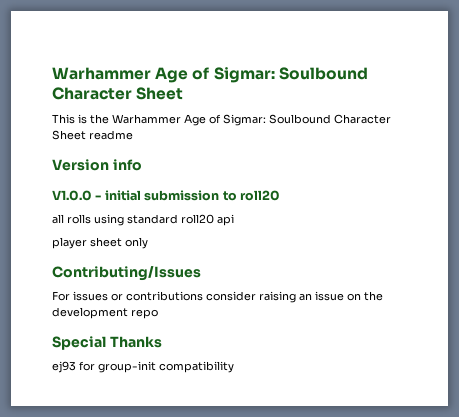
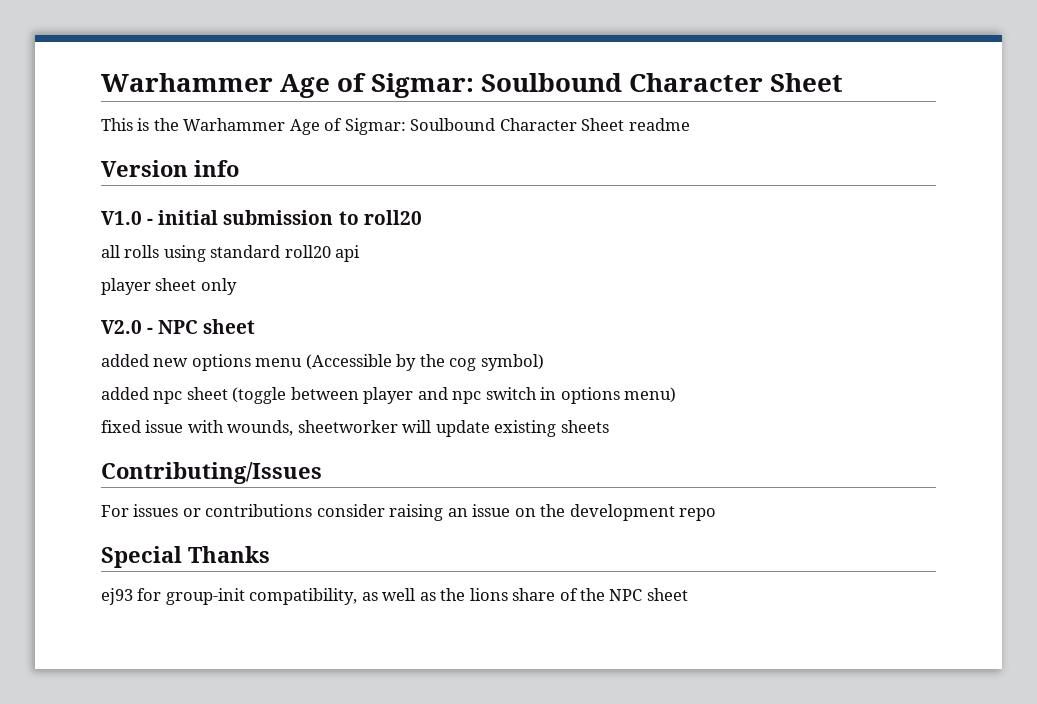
- V1.0.0 - initial submission to roll20
+ V1.0 - initial submission to roll20
+ V2.0 - NPC sheet
+ added new options menu (Accessible by the cog symbol)
+ added npc sheet (toggle between player and npc switch in options menu)
+ fixed issue with wounds, sheetworker will update existing sheets
- ej93 for group-init compatibility
+ ej93 for group-init compatibility, as well as the lions share of the NPC sheet

